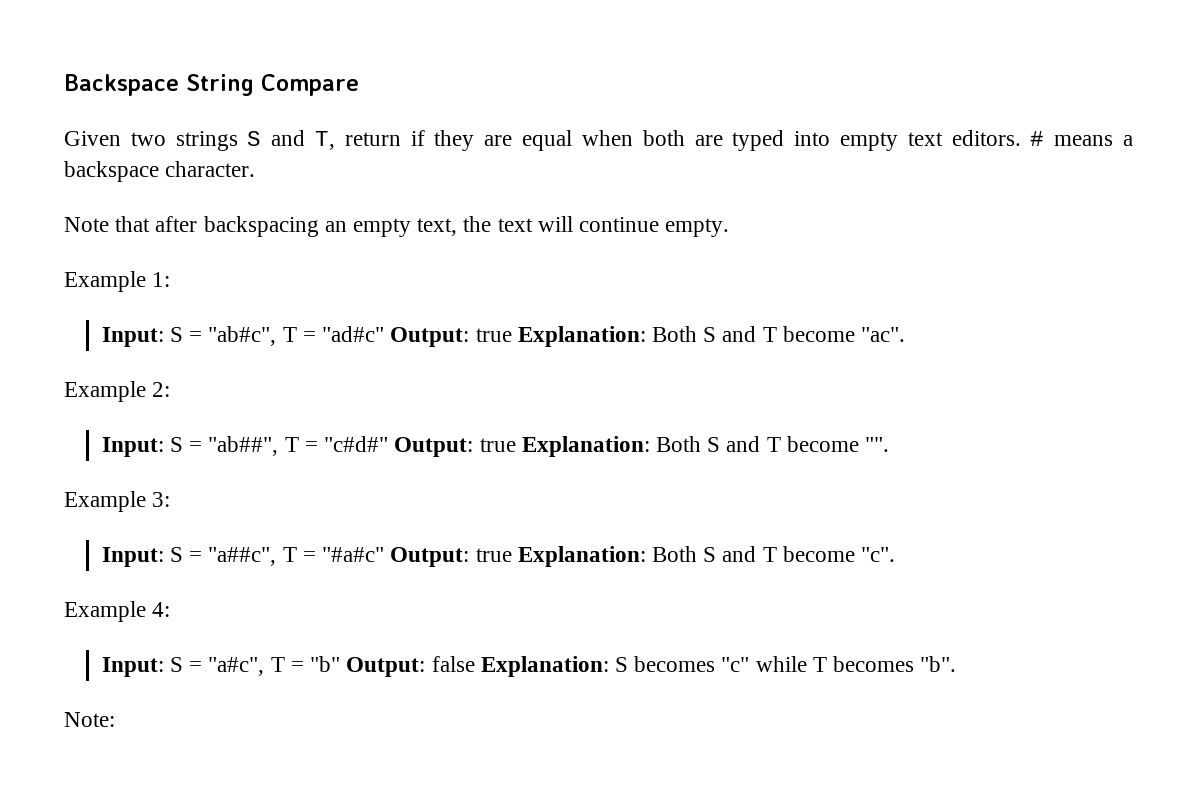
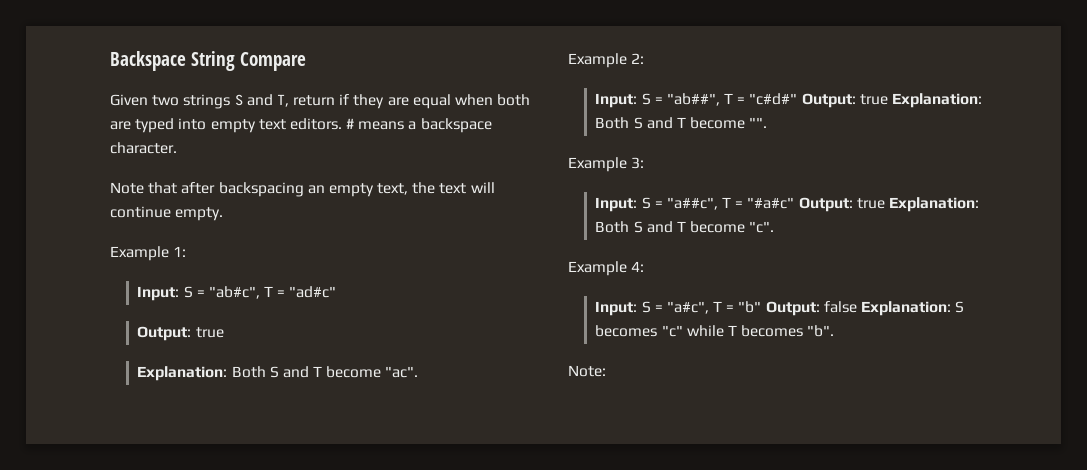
- Input: S = "ab#c", T = "ad#c" Output: true Explanation: Both S and T become "ac".
+ Input: S = "ab#c", T = "ad#c"
+ Output: true
+ Explanation: Both S and T become "ac".

